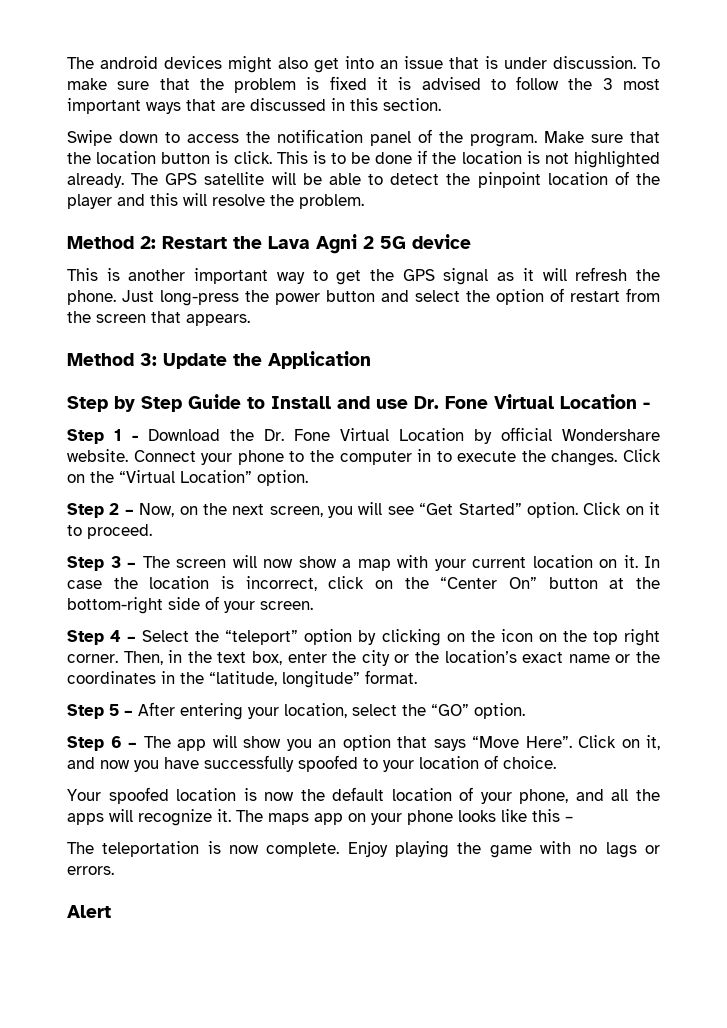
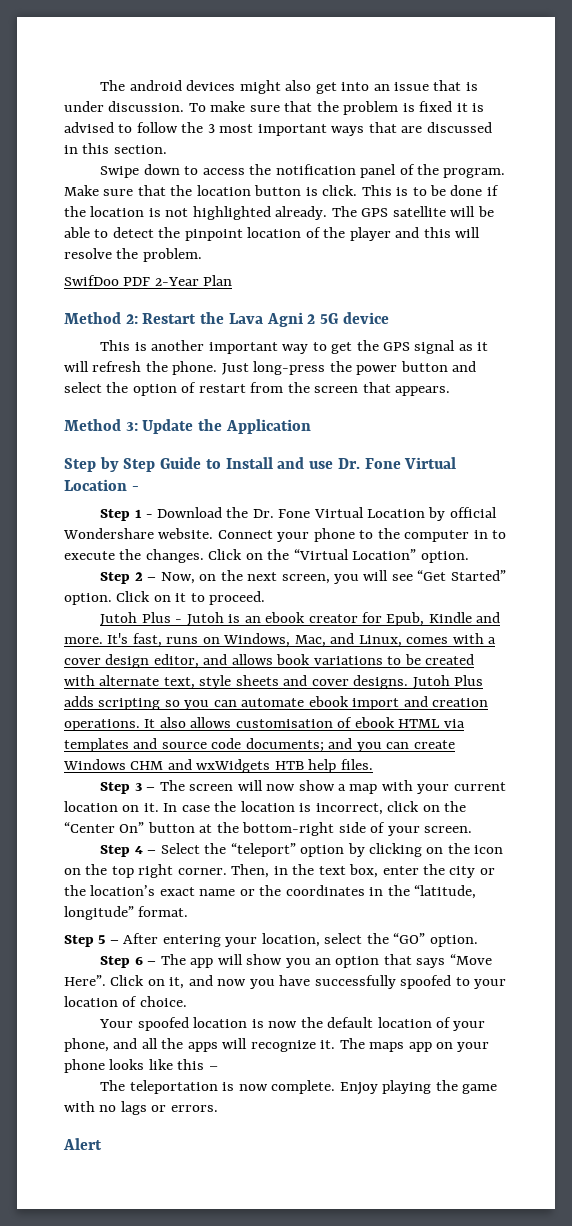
+ SwifDoo PDF 2-Year Plan
+ Jutoh Plus - Jutoh is an ebook creator for Epub, Kindle and more. It's fast, runs on Windows, Mac, and Linux, comes with a cover design editor, and allows book variations to be created with alternate text, style sheets and cover designs. Jutoh Plus adds scripting so you can automate ebook import and creation operations. It also allows customisation of ebook HTML via templates and source code documents; and you can create Windows CHM and wxWidgets HTB help files.

